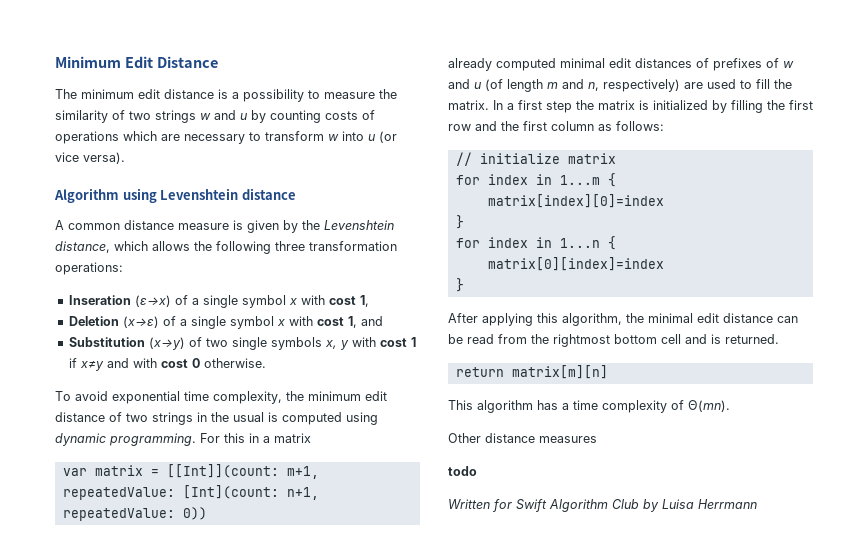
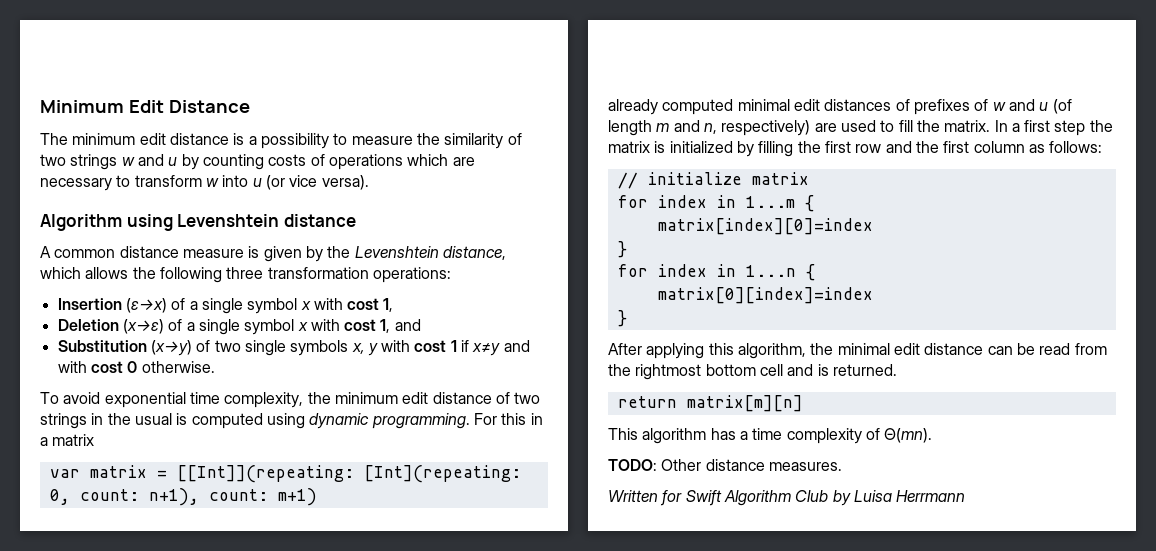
- Inseration (ε→x) of a single symbol x with cost 1,
+ Insertion (ε→x) of a single symbol x with cost 1,
- var matrix = [[Int]](count: m+1, repeatedValue: [Int](count: n+1, repeatedValue: 0))
+ var matrix = [[Int]](repeating: [Int](repeating: 0, count: n+1), count: m+1)
- Other distance measures
- todo
+ TODO: Other distance measures.

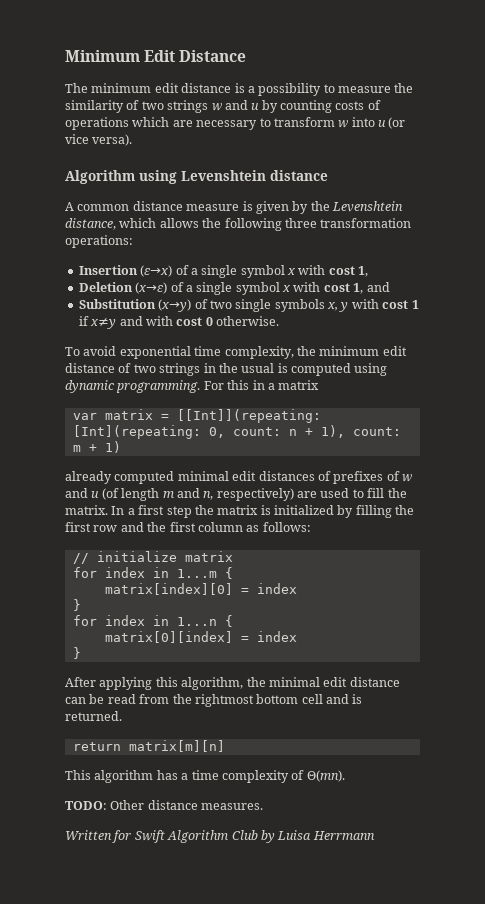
- var matrix = [[Int]](repeating: [Int](repeating: 0, count: n+1), count: m+1)
+ var matrix = [[Int]](repeating: [Int](repeating: 0, count: n + 1), count: m + 1)
- matrix[index][0]=index
+ matrix[index][0] = index
- matrix[0][index]=index
+ matrix[0][index] = index

